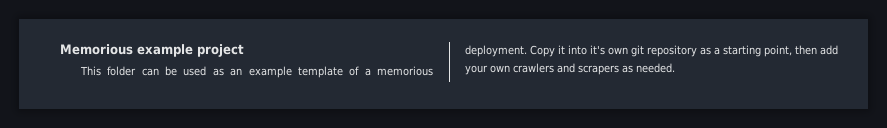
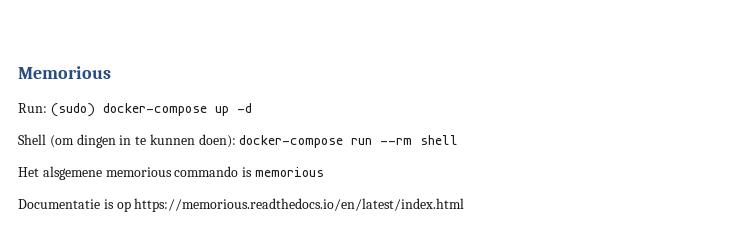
- Memorious example project
- This folder can be used as an example template of a memorious deployment. Copy it into it's own git repository as a starting point, then add your own crawlers and scrapers as needed.
+ Memorious
+ Run: (sudo) docker-compose up -d
+ Shell (om dingen in te kunnen doen): docker-compose run --rm shell
+ Het alsgemene memorious commando is memorious
+ Documentatie is op https://memorious.readthedocs.io/en/latest/index.html

